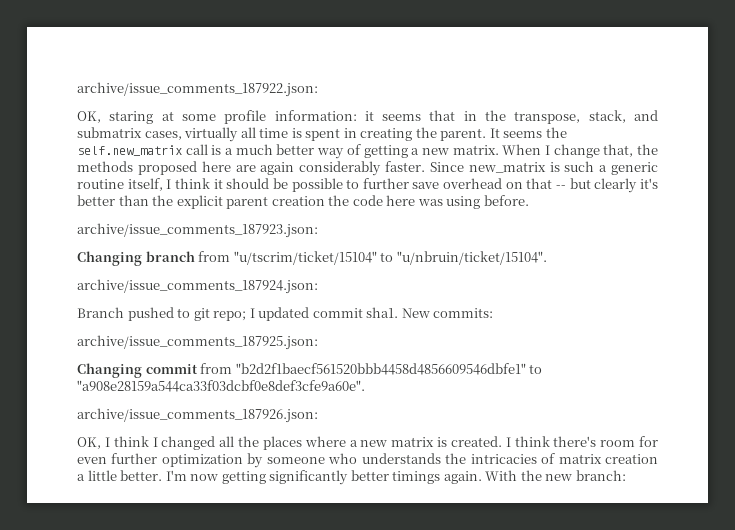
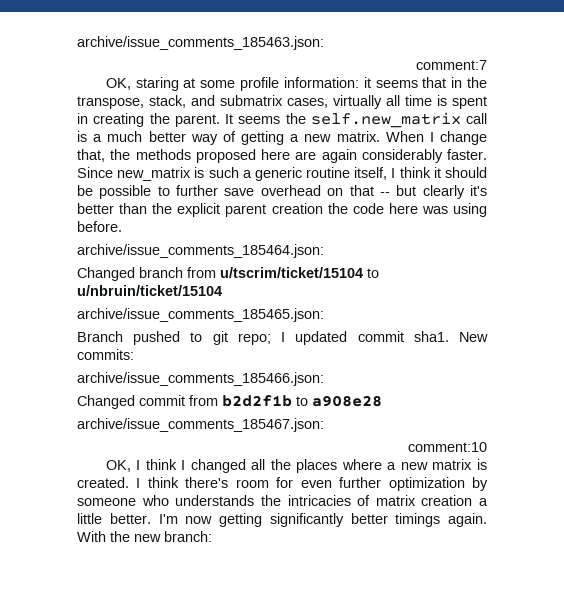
- archive/issue_comments_187922.json:
+ archive/issue_comments_185463.json:
+ comment:7
- archive/issue_comments_187923.json:
- Changing branch from "u/tscrim/ticket/15104" to "u/nbruin/ticket/15104".
- archive/issue_comments_187924.json:
+ archive/issue_comments_185464.json:
+ Changed branch from u/tscrim/ticket/15104 to u/nbruin/ticket/15104
+ archive/issue_comments_185465.json:
- archive/issue_comments_187925.json:
- Changing commit from "b2d2f1baecf561520bbb4458d4856609546dbfe1" to "a908e28159a544ca33f03dcbf0e8def3cfe9a60e".
- archive/issue_comments_187926.json:
+ archive/issue_comments_185466.json:
+ Changed commit from b2d2f1b to a908e28
+ archive/issue_comments_185467.json:
+ comment:10

